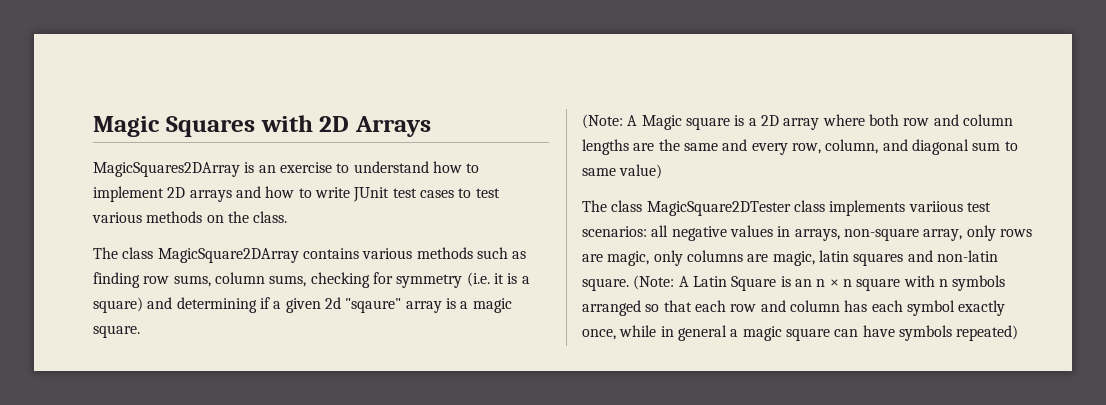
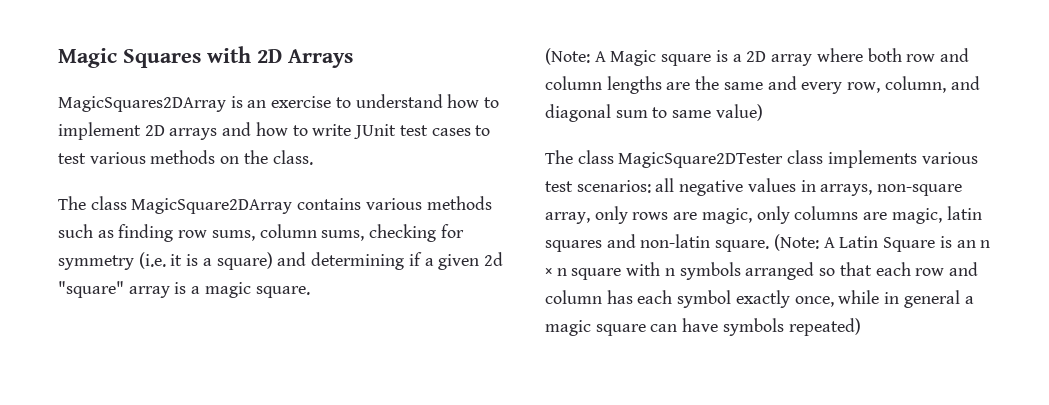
- The class MagicSquare2DArray contains various methods such as finding row sums, column sums, checking for symmetry (i.e. it is a square) and determining if a given 2d "sqaure" array is a magic square.
+ The class MagicSquare2DArray contains various methods such as finding row sums, column sums, checking for symmetry (i.e. it is a square) and determining if a given 2d "square" array is a magic square.
- The class MagicSquare2DTester class implements variious test scenarios: all negative values in arrays, non-square array, only rows are magic, only columns are magic, latin squares and non-latin square.
+ The class MagicSquare2DTester class implements various test scenarios: all negative values in arrays, non-square array, only rows are magic, only columns are magic, latin squares and non-latin square.

